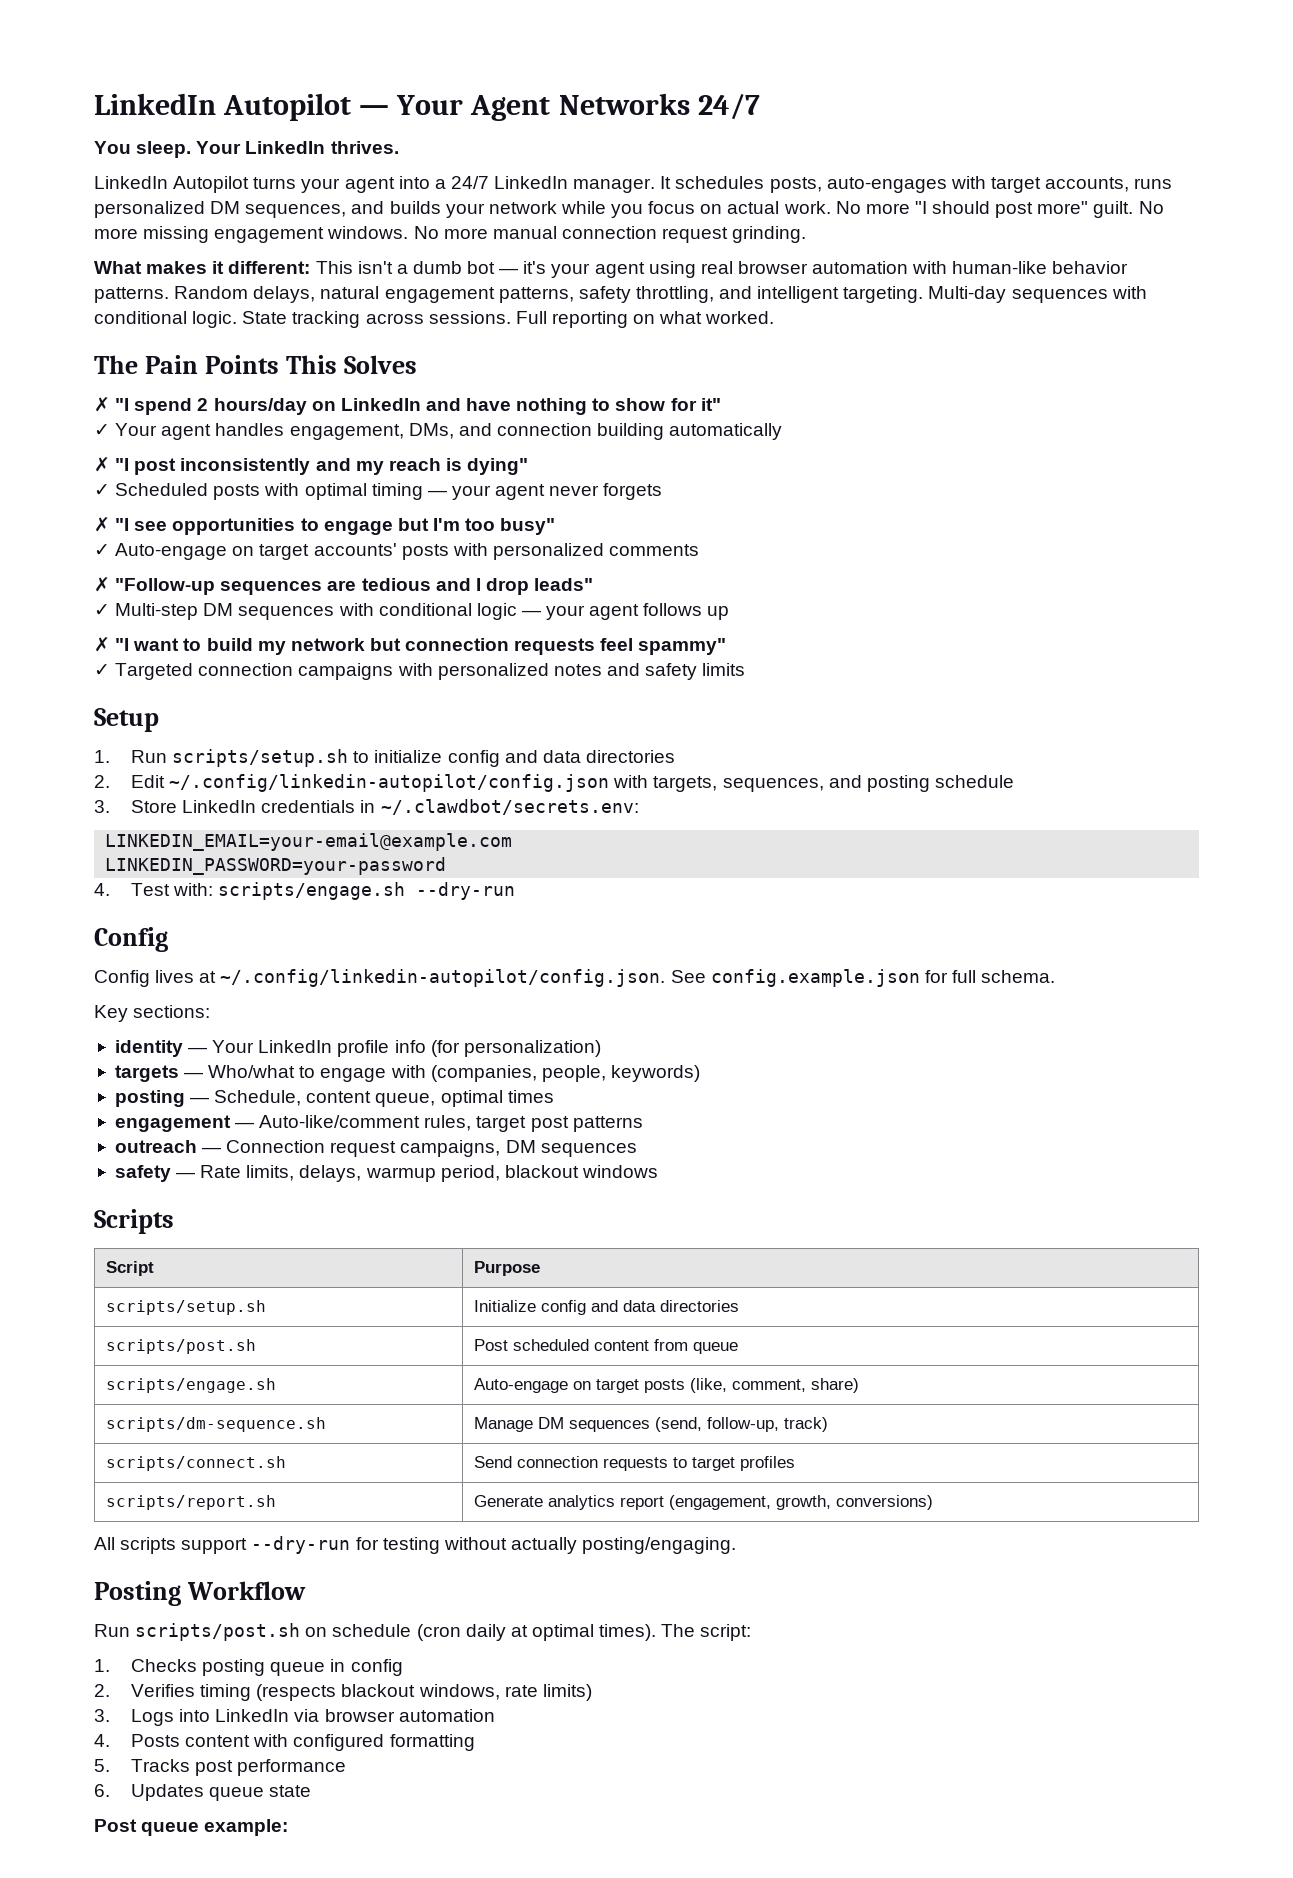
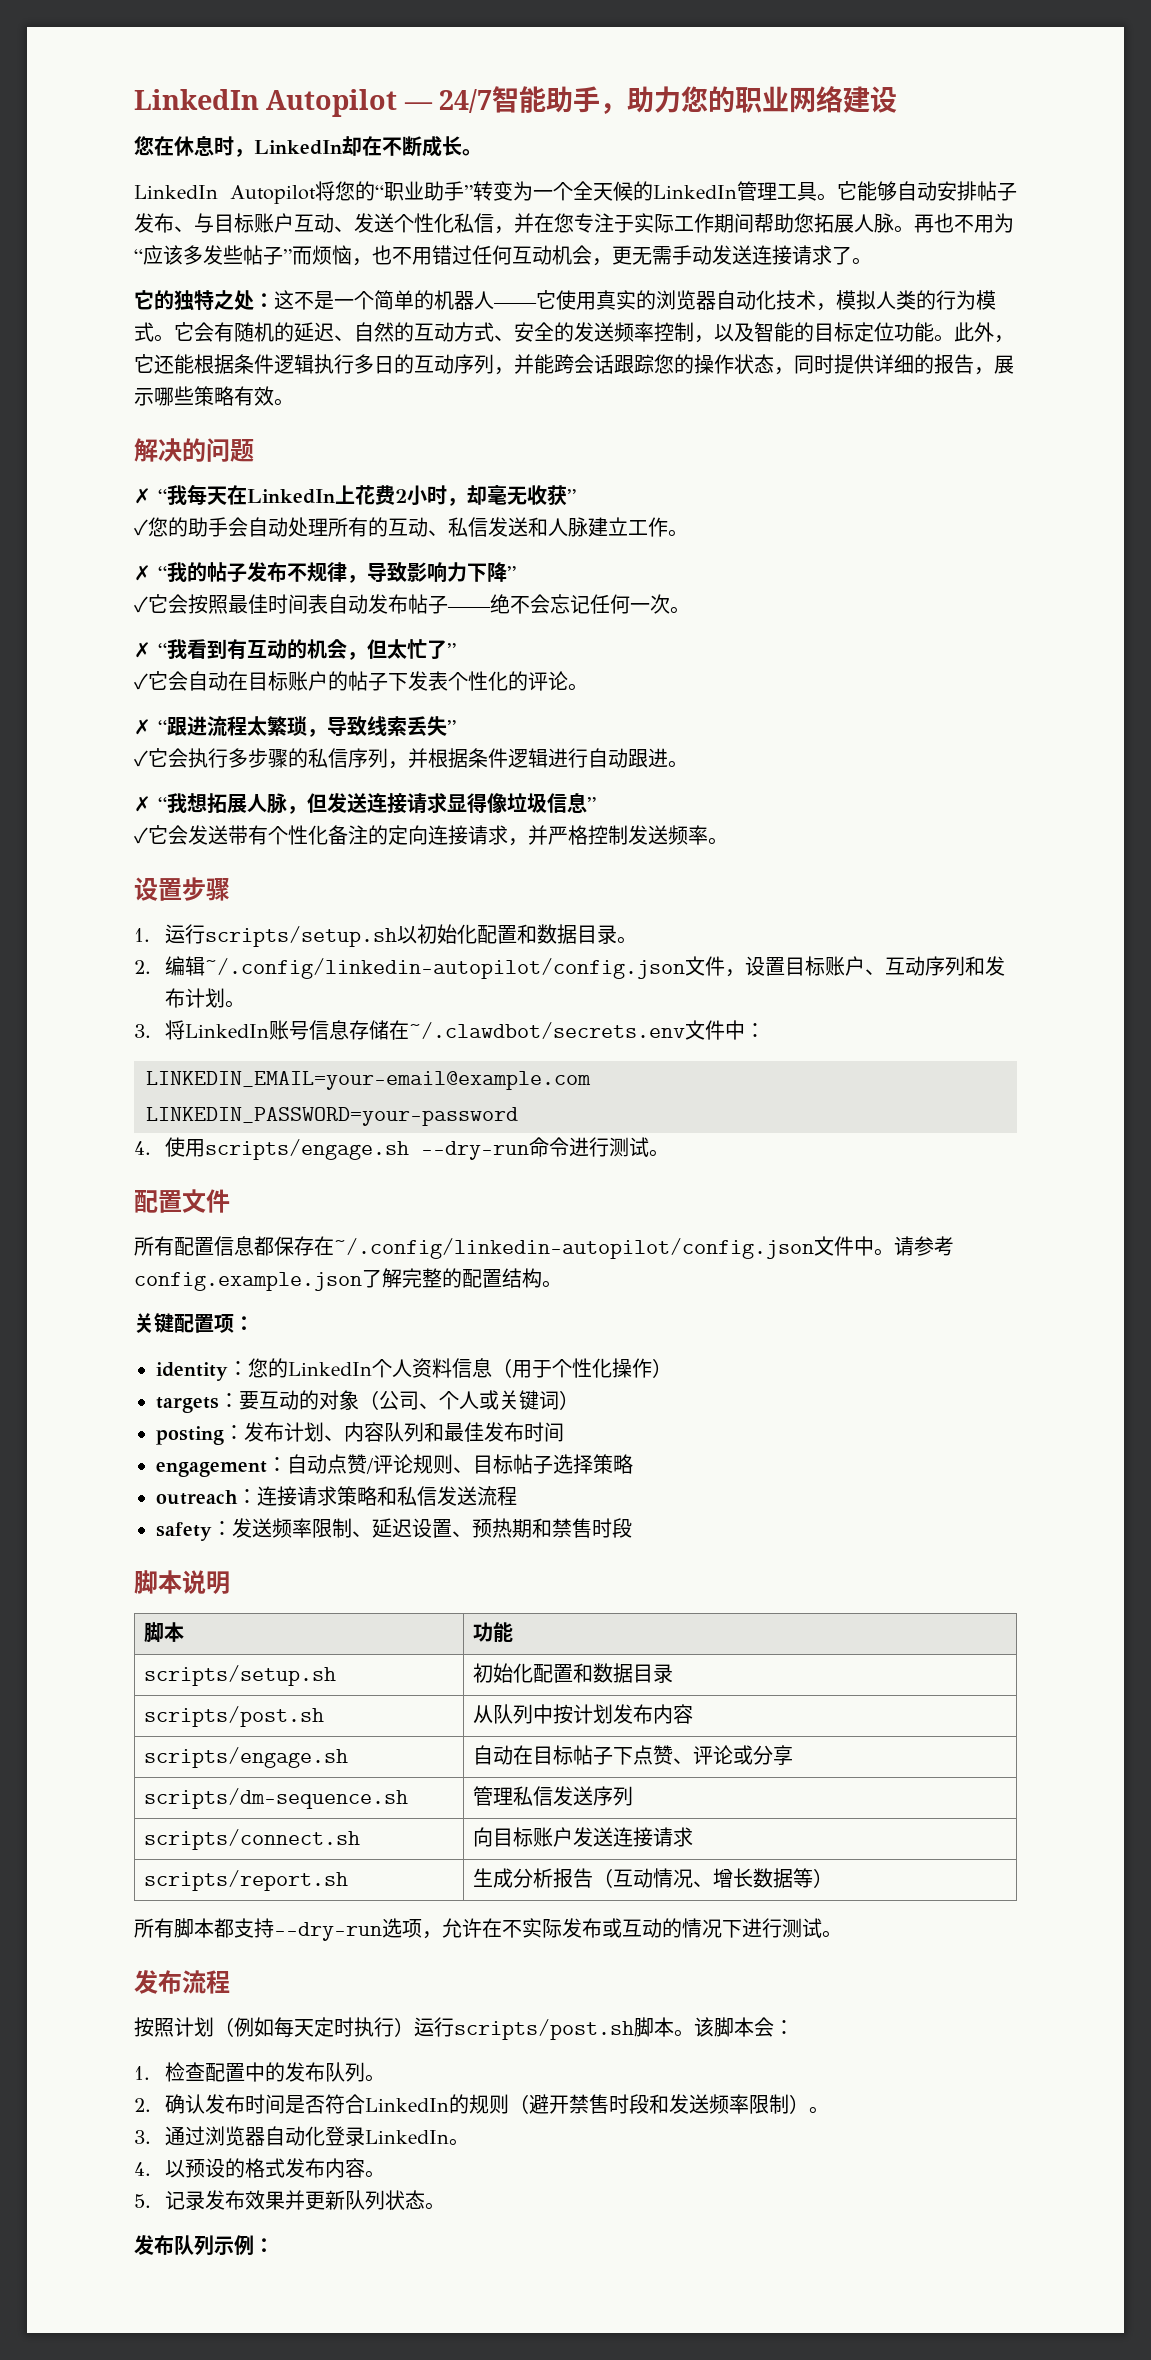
- LinkedIn Autopilot — Your Agent Networks 24/7
- You sleep. Your LinkedIn thrives.
- LinkedIn Autopilot turns your agent into a 24/7 LinkedIn manager. It schedules posts, auto-engages with target accounts, runs personalized DM sequences, and builds your network while you focus on actual work. No more "I should post more" guilt. No more missing engagement windows. No more manual connection request grinding.
- What makes it different: This isn't a dumb bot — it's your agent using real browser automation with human-like behavior patterns. Random delays, natural engagement patterns, safety throttling, and intelligent targeting. Multi-day sequences with conditional logic. State tracking across sessions. Full reporting on what worked.
- The Pain Points This Solves
- ✗ "I spend 2 hours/day on LinkedIn and have nothing to show for it"
- ✓ Your agent handles engagement, DMs, and connection building automatically
- ✗ "I post inconsistently and my reach is dying"
- ✓ Scheduled posts with optimal timing — your agent never forgets
- ✗ "I see opportunities to engage but I'm too busy"
- ✓ Auto-engage on target accounts' posts with personalized comments
- ✗ "Follow-up sequences are tedious and I drop leads"
- ✓ Multi-step DM sequences with conditional logic — your agent follows up
- ✗ "I want to build my network but connection requests feel spammy"
- ✓ Targeted connection campaigns with personalized notes and safety limits
- Setup
- 1. Run scripts/setup.sh to initialize config and data directories
- 2. Edit ~/.config/linkedin-autopilot/config.json with targets, sequences, and posting schedule
- 3. Store LinkedIn credentials in ~/.clawdbot/secrets.env:
+ LinkedIn Autopilot — 24/7智能助手，助力您的职业网络建设
+ 您在休息时，LinkedIn却在不断成长。
+ LinkedIn Autopilot将您的“职业助手”转变为一个全天候的LinkedIn管理工具。它能够自动安排帖子发布、与目标账户互动、发送个性化私信，并在您专注于实际工作期间帮助您拓展人脉。再也不用为“应该多发些帖子”而烦恼，也不用错过任何互动机会，更无需手动发送连接请求了。
+ 它的独特之处：这不是一个简单的机器人——它使用真实的浏览器自动化技术，模拟人类的行为模式。它会有随机的延迟、自然的互动方式、安全的发送频率控制，以及智能的目标定位功能。此外，它还能根据条件逻辑执行多日的互动序列，并能跨会话跟踪您的操作状态，同时提供详细的报告，展示哪些策略有效。
+ 解决的问题
+ ✗ “我每天在LinkedIn上花费2小时，却毫无收获”
+ ✓您的助手会自动处理所有的互动、私信发送和人脉建立工作。
+ ✗ “我的帖子发布不规律，导致影响力下降”
+ ✓它会按照最佳时间表自动发布帖子——绝不会忘记任何一次。
+ ✗ “我看到有互动的机会，但太忙了”
+ ✓它会自动在目标账户的帖子下发表个性化的评论。
+ ✗ “跟进流程太繁琐，导致线索丢失”
+ ✓它会执行多步骤的私信序列，并根据条件逻辑进行自动跟进。
+ ✗ “我想拓展人脉，但发送连接请求显得像垃圾信息”
+ ✓它会发送带有个性化备注的定向连接请求，并严格控制发送频率。
+ 设置步骤
+ 1.运行scripts/setup.sh以初始化配置和数据目录。
+ 2.编辑~/.config/linkedin-autopilot/config.json文件，设置目标账户、互动序列和发布计划。
+ 3.将LinkedIn账号信息存储在~/.clawdbot/secrets.env文件中：
- 4. Test with: scripts/engage.sh --dry-run
- Config
- Config lives at ~/.config/linkedin-autopilot/config.json. See config.example.json for full schema.
- Key sections:
- identity — Your LinkedIn profile info (for personalization)
- targets — Who/what to engage with (companies, people, keywords)
- posting — Schedule, content queue, optimal times
- engagement — Auto-like/comment rules, target post patterns
- outreach — Connection request campaigns, DM sequences
- safety — Rate limits, delays, warmup period, blackout windows
- Scripts
- Script | Purpose
- scripts/setup.sh | Initialize config and data directories
- scripts/post.sh | Post scheduled content from queue
- scripts/engage.sh | Auto-engage on target posts (like, comment, share)
- scripts/dm-sequence.sh | Manage DM sequences (send, follow-up, track)
- scripts/connect.sh | Send connection requests to target profiles
- scripts/report.sh | Generate analytics report (engagement, growth, conversions)
- All scripts support --dry-run for testing without actually posting/engaging.
- Posting Workflow
- Run scripts/post.sh on schedule (cron daily at optimal times). The script:
- 1. Checks posting queue in config
- 2. Verifies timing (respects blackout windows, rate limits)
- 3. Logs into LinkedIn via browser automation
- 4. Posts content with configured formatting
- 5. Tracks post performance
- 6. Updates queue state
- Post queue example:
+ 4.使用scripts/engage.sh --dry-run命令进行测试。
+ 配置文件
+ 所有配置信息都保存在~/.config/linkedin-autopilot/config.json文件中。请参考config.example.json了解完整的配置结构。
+ 关键配置项：
+ identity：您的LinkedIn个人资料信息（用于个性化操作）
+ targets：要互动的对象（公司、个人或关键词）
+ posting：发布计划、内容队列和最佳发布时间
+ engagement：自动点赞/评论规则、目标帖子选择策略
+ outreach：连接请求策略和私信发送流程
+ safety：发送频率限制、延迟设置、预热期和禁售时段
+ 脚本说明
+ 脚本 | 功能
+ scripts/setup.sh | 初始化配置和数据目录
+ scripts/post.sh | 从队列中按计划发布内容
+ scripts/engage.sh | 自动在目标帖子下点赞、评论或分享
+ scripts/dm-sequence.sh | 管理私信发送序列
+ scripts/connect.sh | 向目标账户发送连接请求
+ scripts/report.sh | 生成分析报告（互动情况、增长数据等）
+ 所有脚本都支持--dry-run选项，允许在不实际发布或互动的情况下进行测试。
+ 发布流程
+ 按照计划（例如每天定时执行）运行scripts/post.sh脚本。该脚本会：
+ 1.检查配置中的发布队列。
+ 2.确认发布时间是否符合LinkedIn的规则（避开禁售时段和发送频率限制）。
+ 3.通过浏览器自动化登录LinkedIn。
+ 4.以预设的格式发布内容。
+ 5.记录发布效果并更新队列状态。
+ 发布队列示例：

